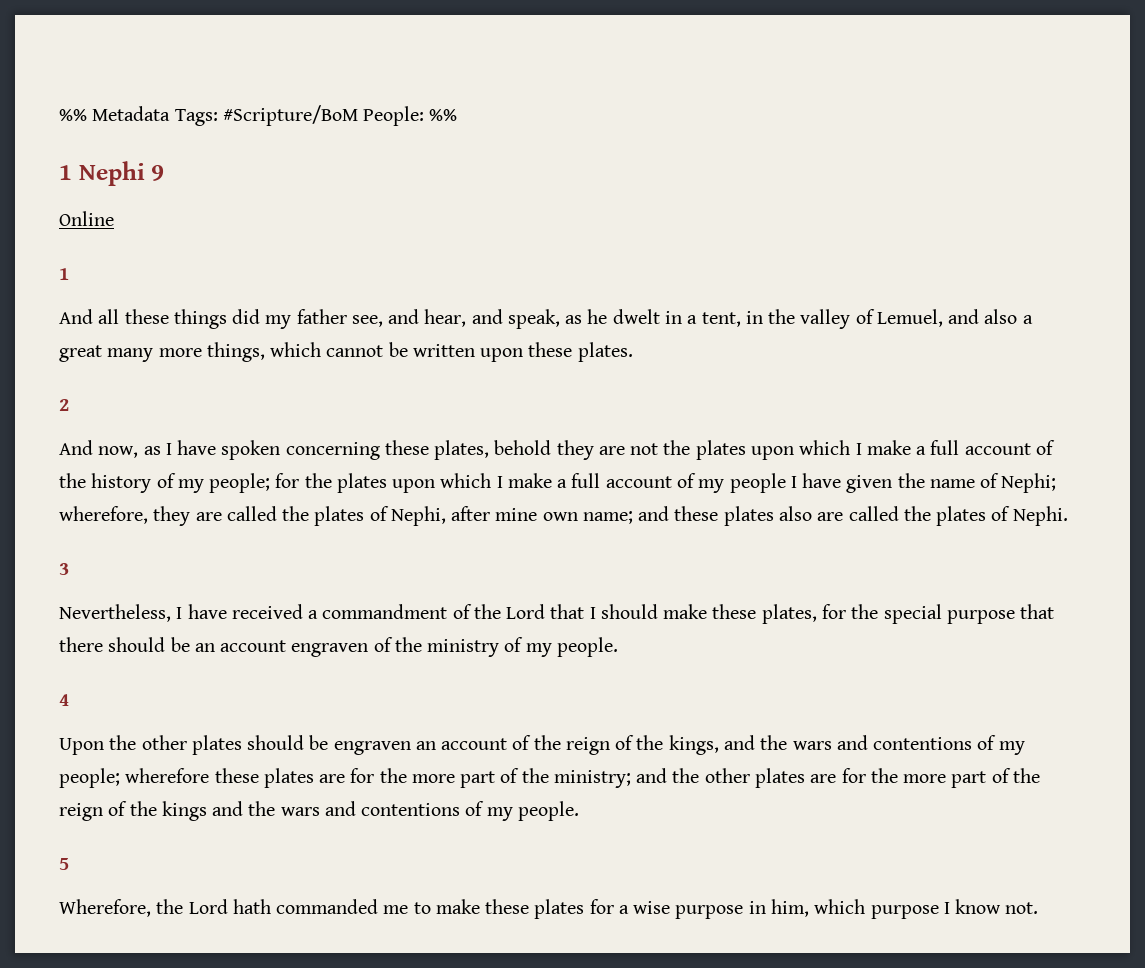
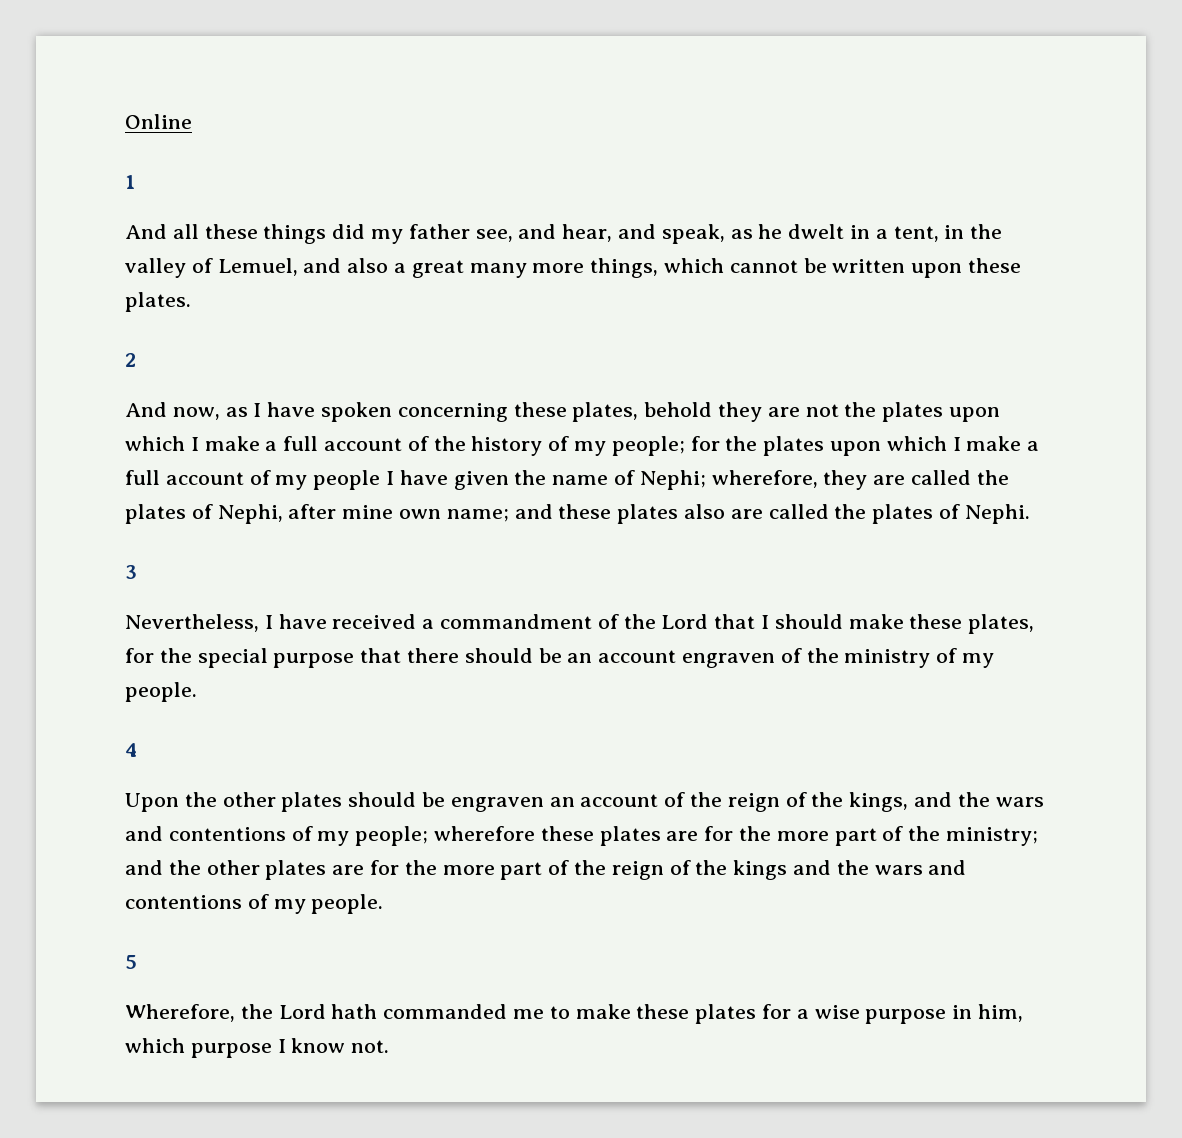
- %% Metadata Tags: #Scripture/BoM People: %%
- 1 Nephi 9

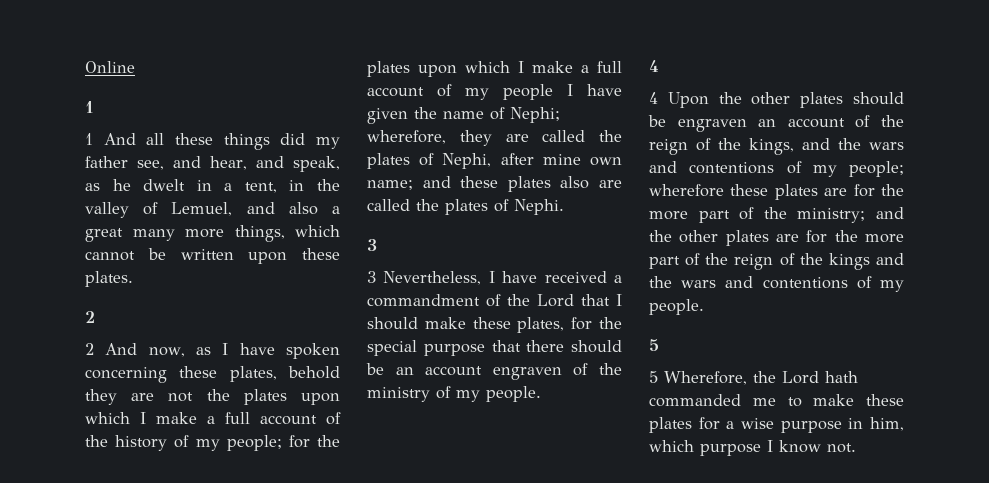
- And all these things did my father see, and hear, and speak, as he dwelt in a tent, in the valley of Lemuel, and also a great many more things, which cannot be written upon these plates.
+ 1 And all these things did my father see, and hear, and speak, as he dwelt in a tent, in the valley of Lemuel, and also a great many more things, which cannot be written upon these plates.
- And now, as I have spoken concerning these plates, behold they are not the plates upon which I make a full account of the history of my people;
+ 2 And now, as I have spoken concerning these plates, behold they are not the plates upon which I make a full account of the history of my people;
- Nevertheless, I have received a commandment of the Lord that I should make these plates, for the special purpose that there should be an account engraven of the ministry of my people.
+ 3 Nevertheless, I have received a commandment of the Lord that I should make these plates, for the special purpose that there should be an account engraven of the ministry of my people.
- Upon the other plates should be engraven an account of the reign of the kings, and the wars and contentions of my people; wherefore these plates are for the more part of the ministry; and the other plates are for the more part of the reign of the kings and the wars and contentions of my people.
+ 4 Upon the other plates should be engraven an account of the reign of the kings, and the wars and contentions of my people; wherefore these plates are for the more part of the ministry; and the other plates are for the more part of the reign of the kings and the wars and contentions of my people.
- Wherefore, the Lord hath commanded me to make these plates for a wise purpose in him, which purpose I know not.
+ 5 Wherefore, the Lord hath commanded me to make these plates for a wise purpose in him, which purpose I know not.

